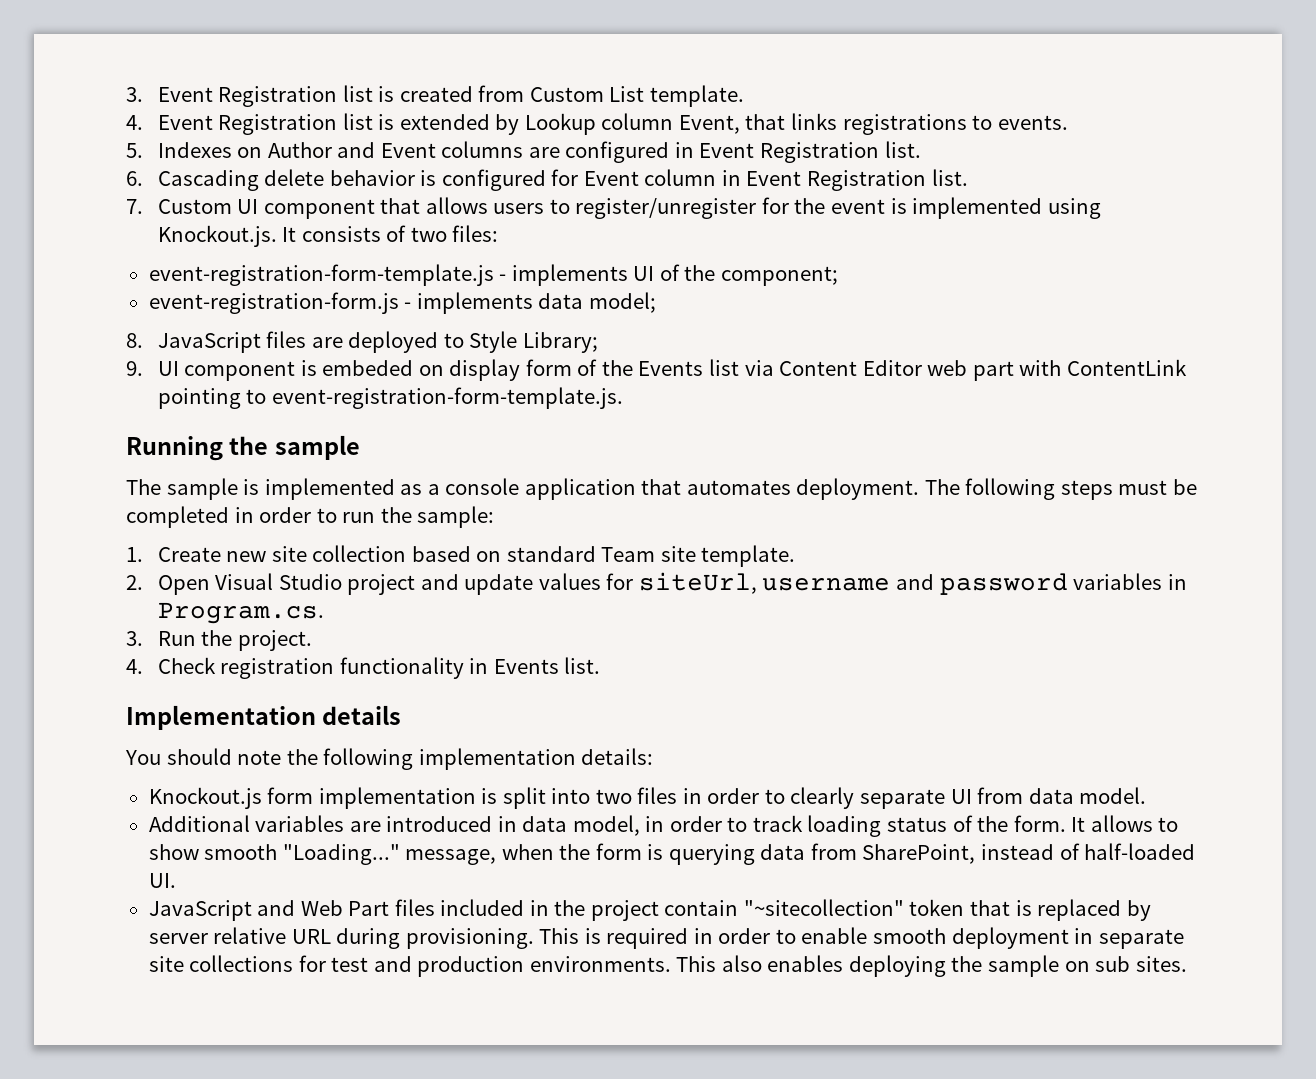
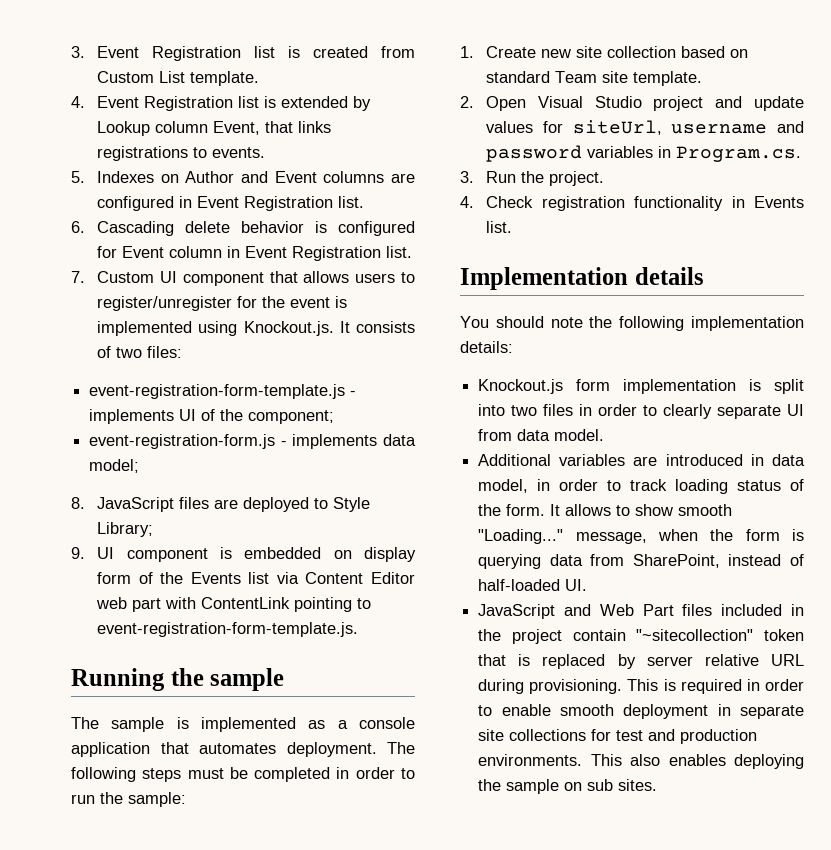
- 9. UI component is embeded on display form of the Events list via Content Editor web part with ContentLink pointing to event-registration-form-template.js.
+ 9. UI component is embedded on display form of the Events list via Content Editor web part with ContentLink pointing to event-registration-form-template.js.

